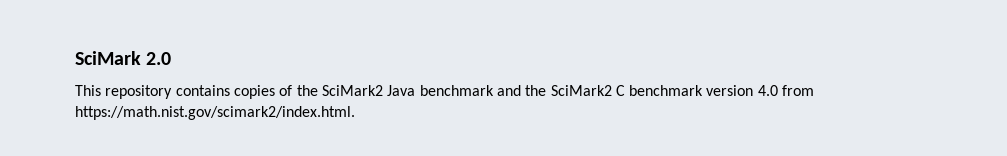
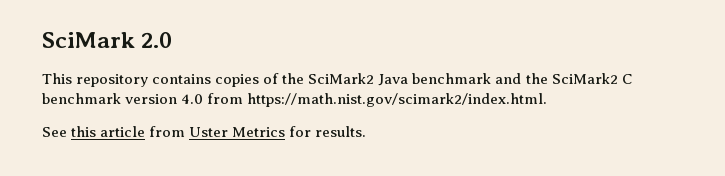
+ See this article from Uster Metrics for results.

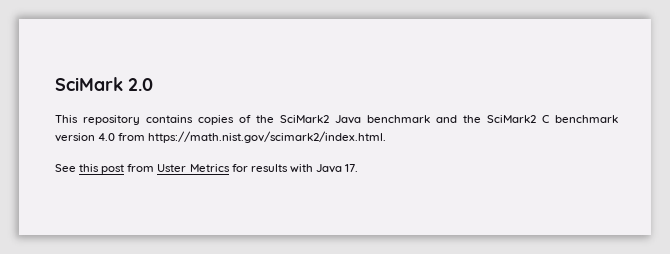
- See this article from Uster Metrics for results.
+ See this post from Uster Metrics for results with Java 17.

